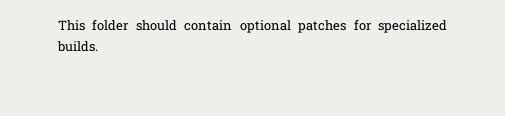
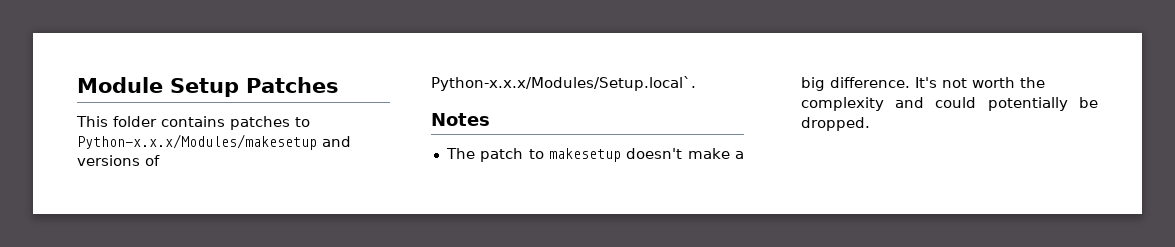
- This folder should contain optional patches for specialized builds.
+ Module Setup Patches
+ This folder contains patches to Python-x.x.x/Modules/makesetup and versions of Python-x.x.x/Modules/Setup.local`.
+ Notes
+ The patch to makesetup doesn't make a big difference. It's not worth the complexity and could potentially be dropped.

